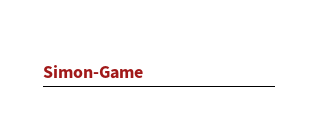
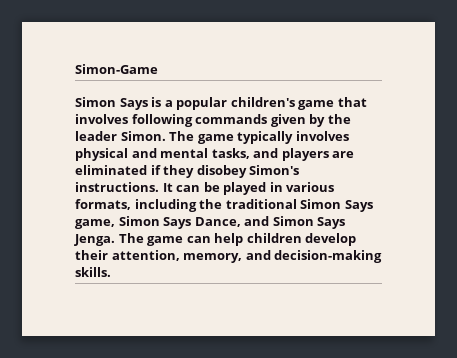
+ Simon Says is a popular children's game that involves following commands given by the leader Simon. The game typically involves physical and mental tasks, and players are eliminated if they disobey Simon's instructions. It can be played in various formats, including the traditional Simon Says game, Simon Says Dance, and Simon Says Jenga. The game can help children develop their attention, memory, and decision-making skills.

